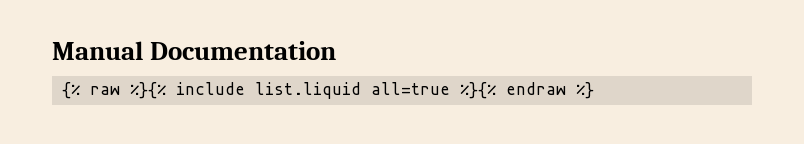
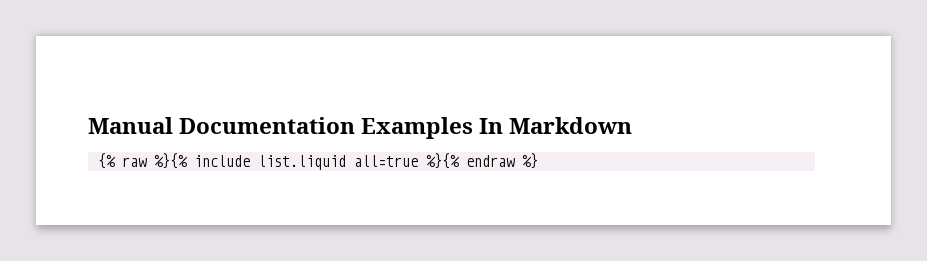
- Manual Documentation
+ Manual Documentation Examples In Markdown

